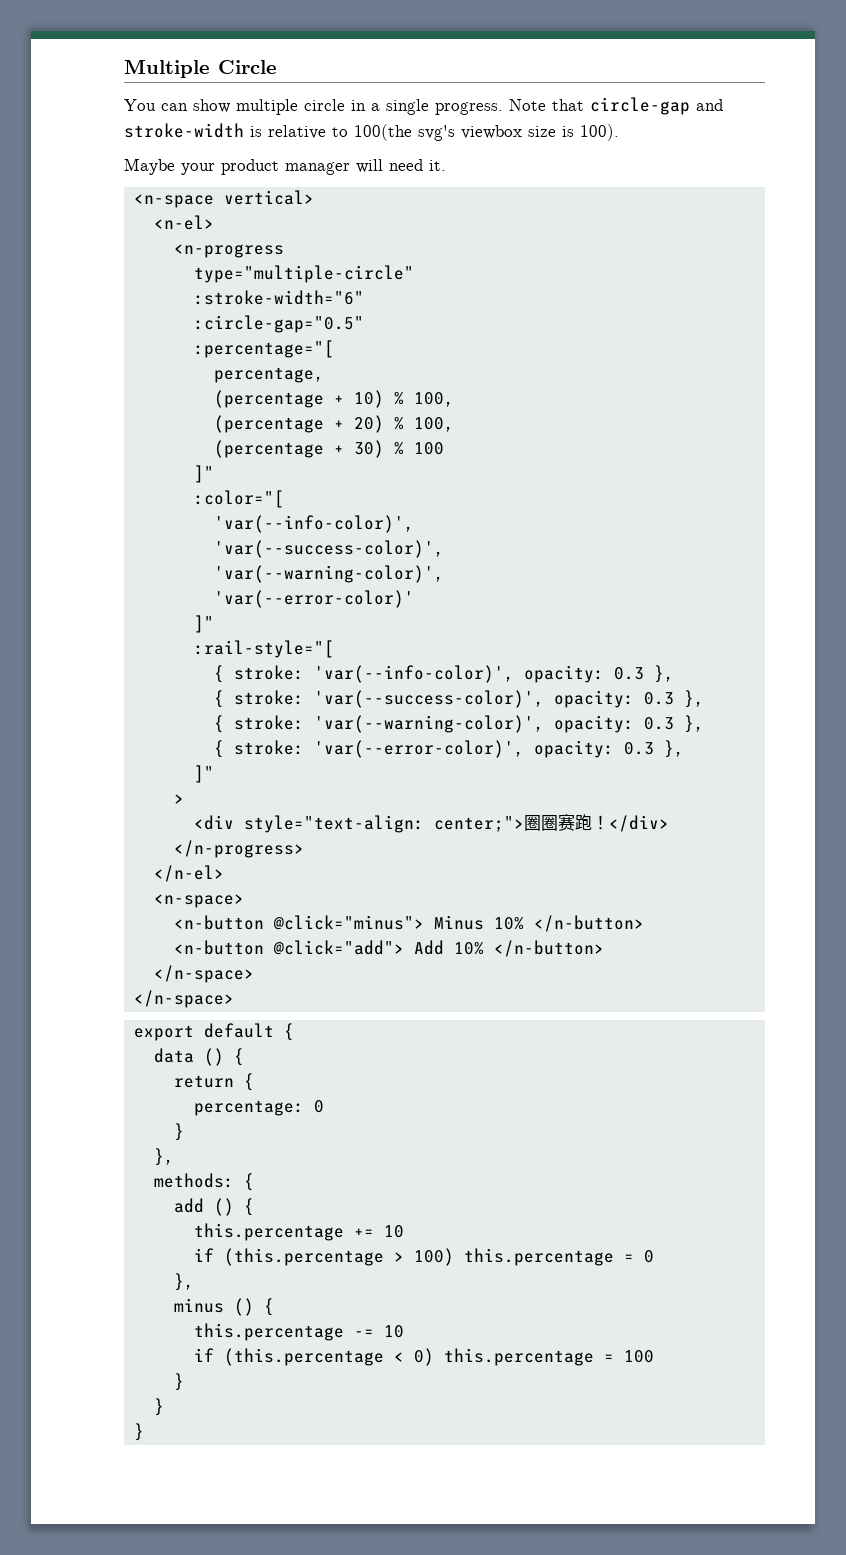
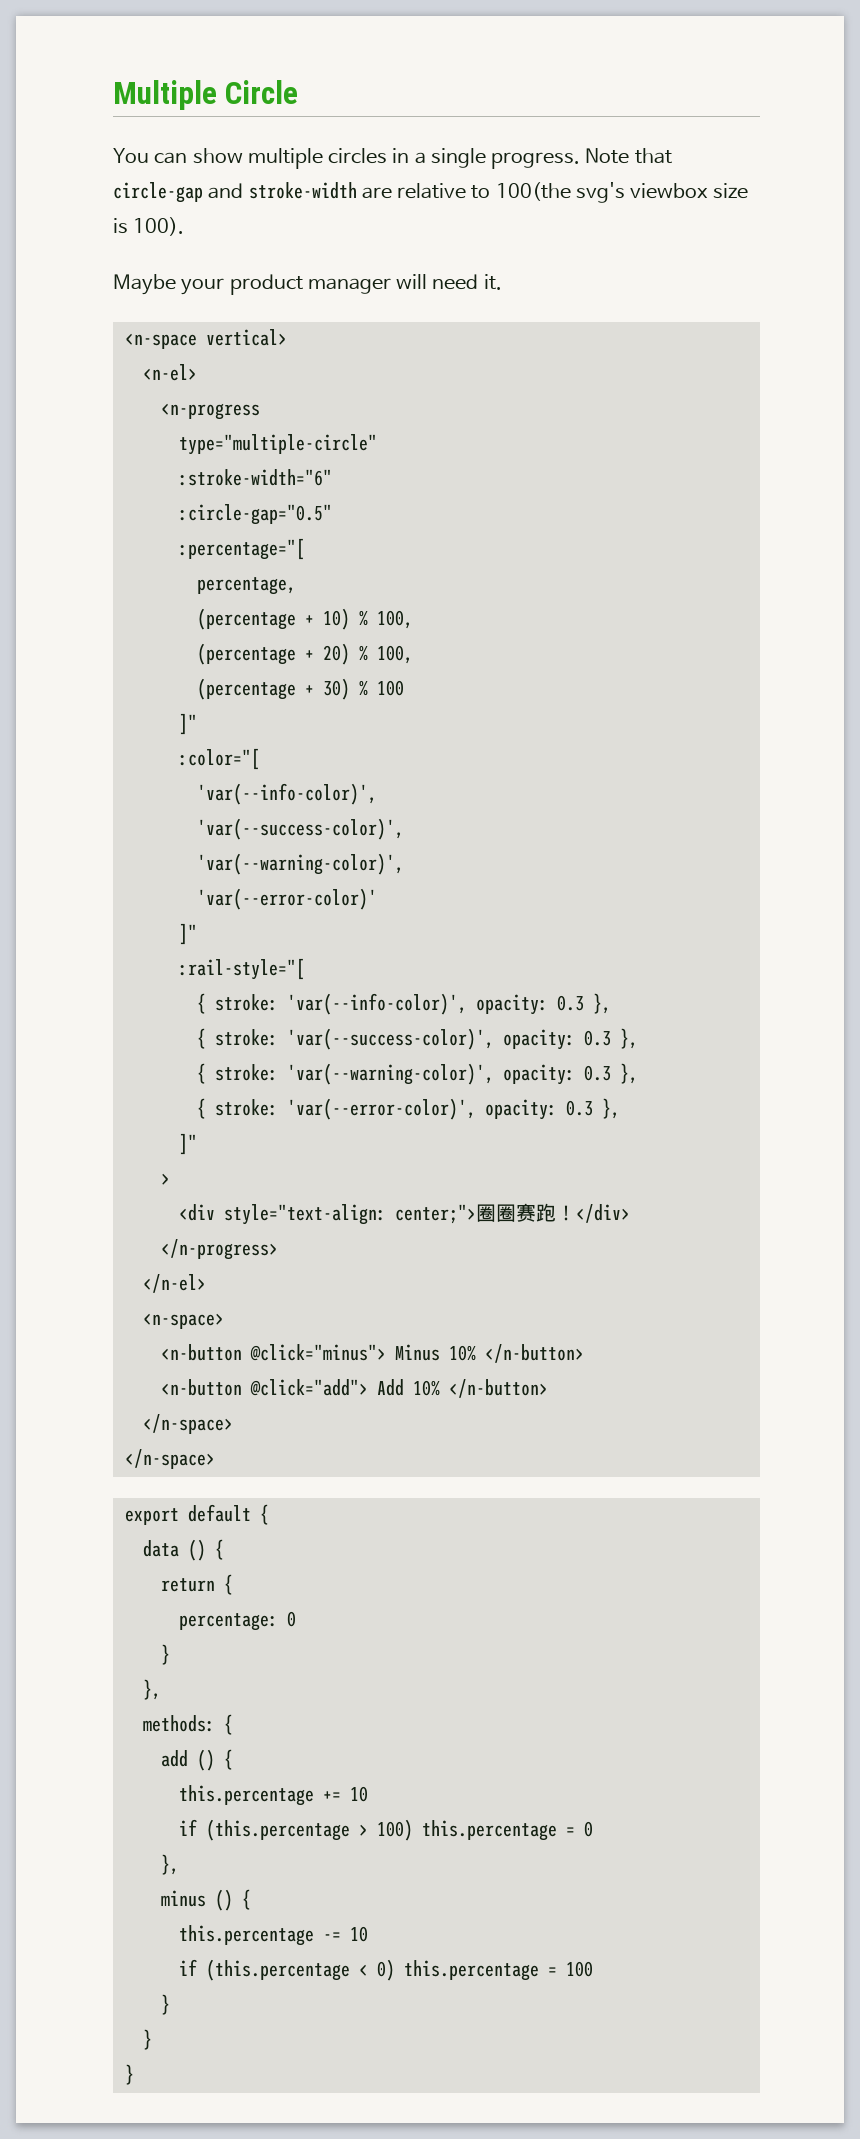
- You can show multiple circle in a single progress.
+ You can show multiple circles in a single progress.
- Note that circle-gap and stroke-width is relative to 100(the svg's viewbox size is 100).
+ Note that circle-gap and stroke-width are relative to 100(the svg's viewbox size is 100).

